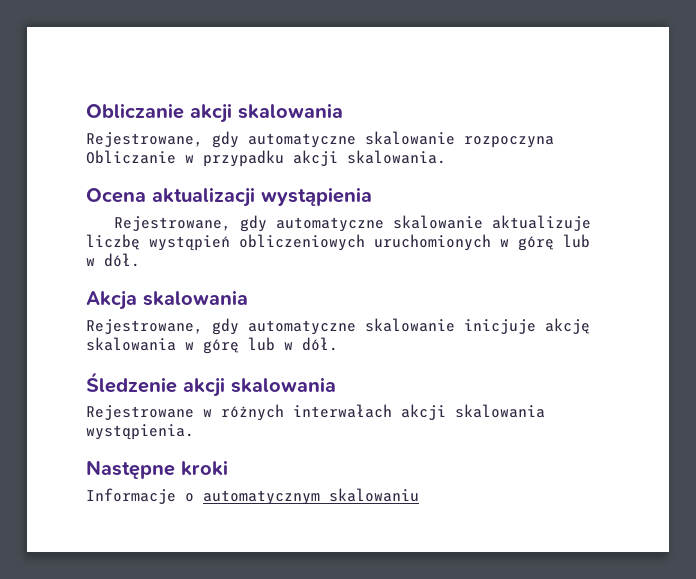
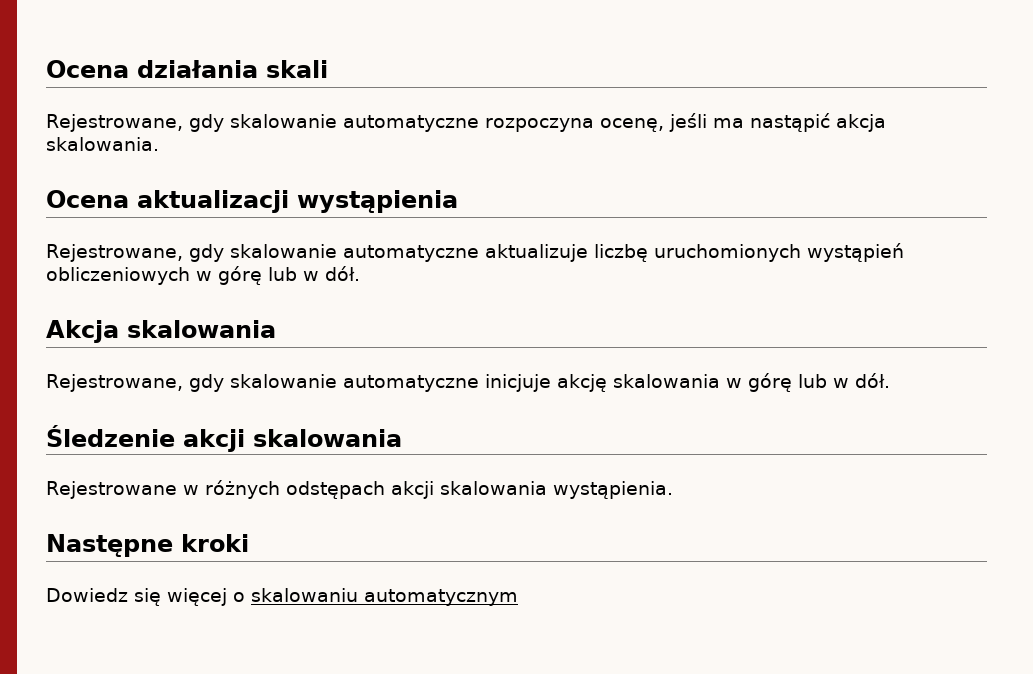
- Obliczanie akcji skalowania
- Rejestrowane, gdy automatyczne skalowanie rozpoczyna Obliczanie w przypadku akcji skalowania.
+ Ocena działania skali
+ Rejestrowane, gdy skalowanie automatyczne rozpoczyna ocenę, jeśli ma nastąpić akcja skalowania.
- Rejestrowane, gdy automatyczne skalowanie aktualizuje liczbę wystąpień obliczeniowych uruchomionych w górę lub w dół.
+ Rejestrowane, gdy skalowanie automatyczne aktualizuje liczbę uruchomionych wystąpień obliczeniowych w górę lub w dół.
- Rejestrowane, gdy automatyczne skalowanie inicjuje akcję skalowania w górę lub w dół.
+ Rejestrowane, gdy skalowanie automatyczne inicjuje akcję skalowania w górę lub w dół.
- Rejestrowane w różnych interwałach akcji skalowania wystąpienia.
+ Rejestrowane w różnych odstępach akcji skalowania wystąpienia.
- Informacje o automatycznym skalowaniu
+ Dowiedz się więcej o skalowaniu automatycznym

